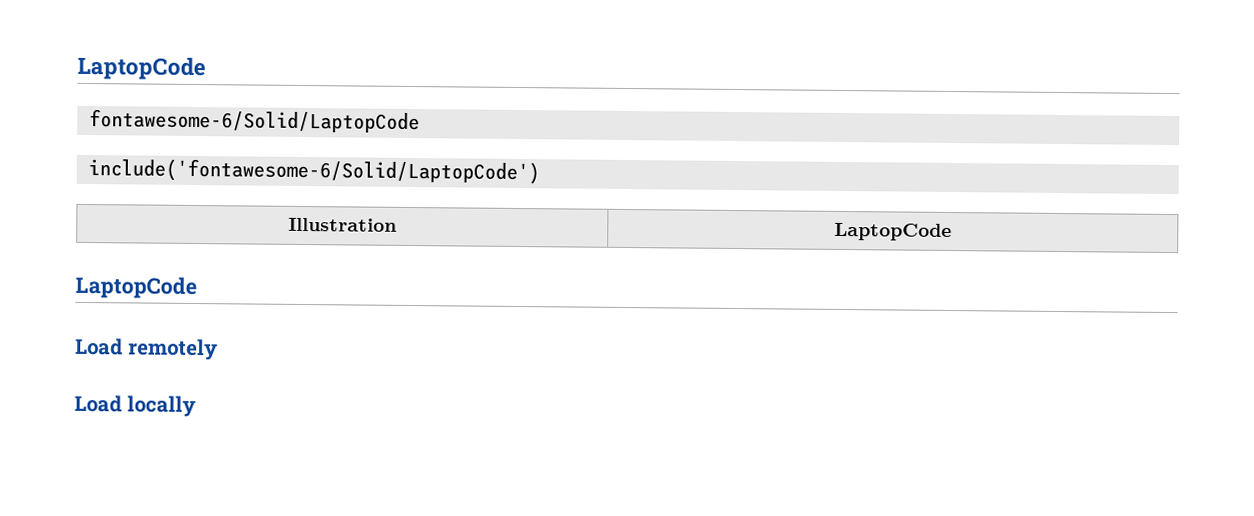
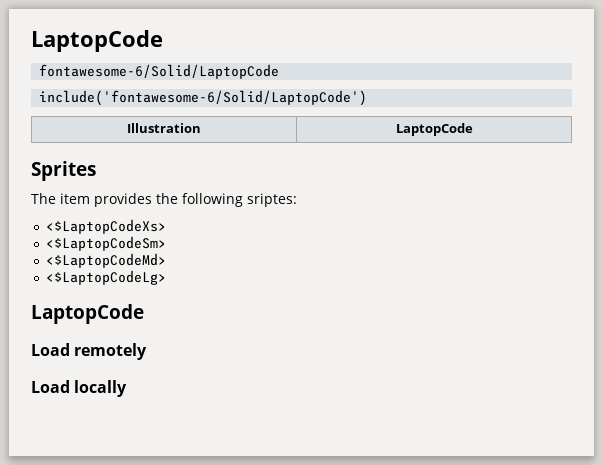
+ Sprites
+ The item provides the following sriptes:
+ <$LaptopCodeXs>
+ <$LaptopCodeSm>
+ <$LaptopCodeMd>
+ <$LaptopCodeLg>

